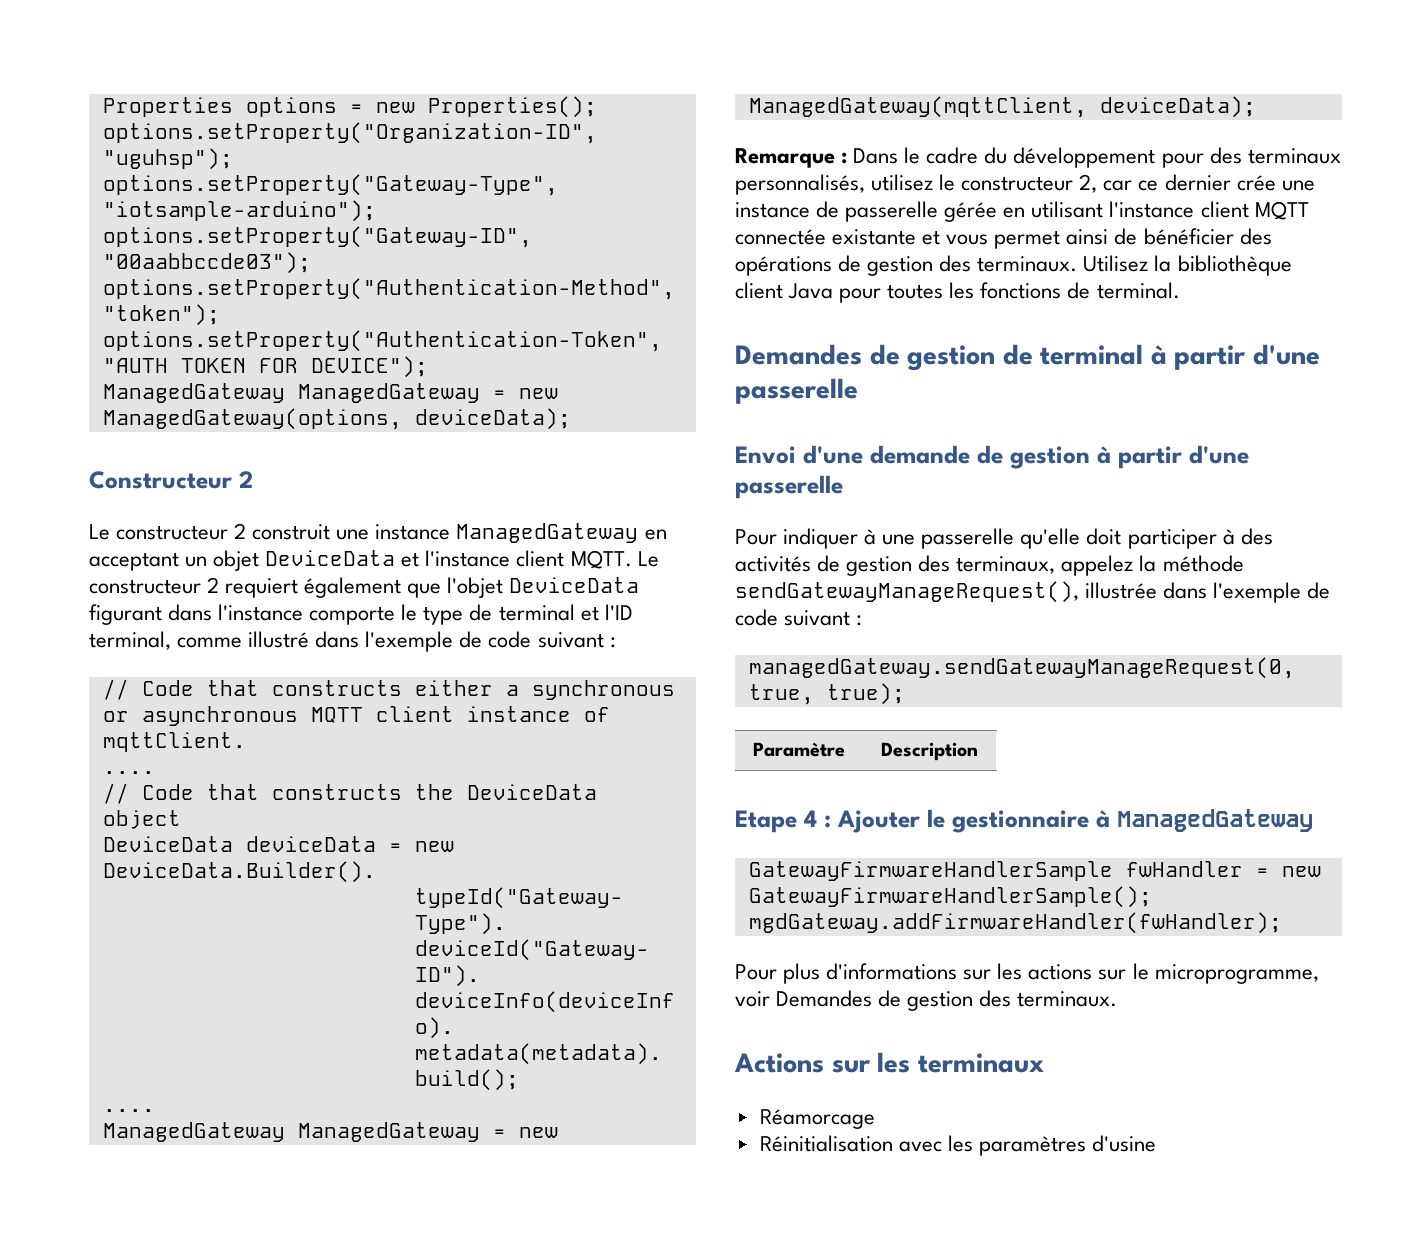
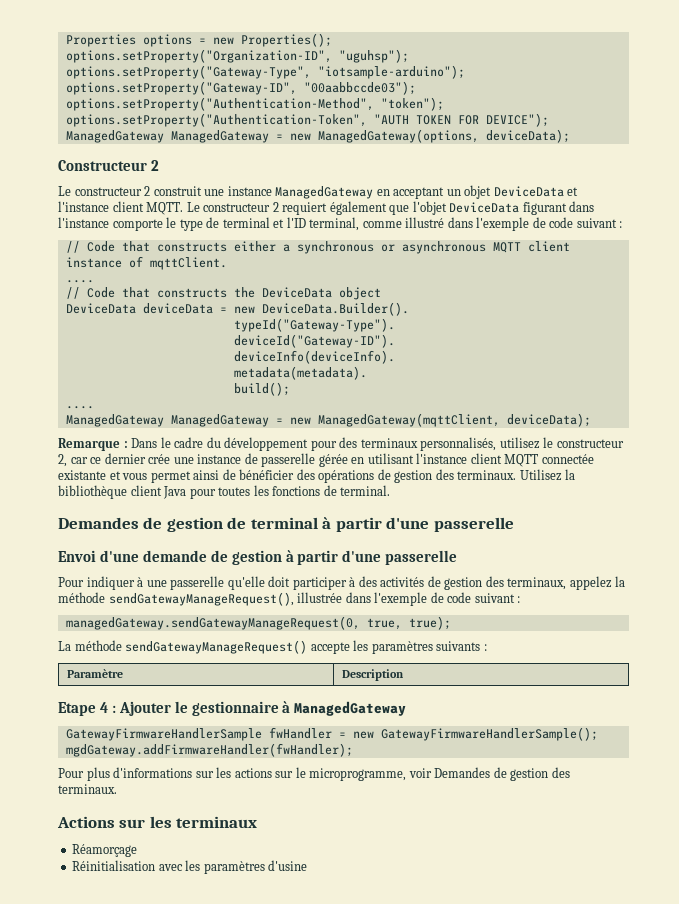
+ La méthode sendGatewayManageRequest() accepte les paramètres suivants :
- Réamorcage
+ Réamorçage

